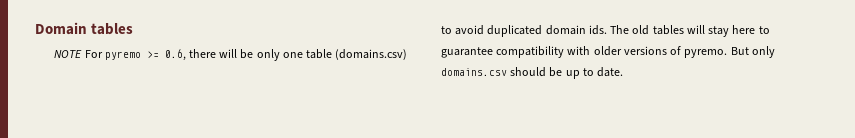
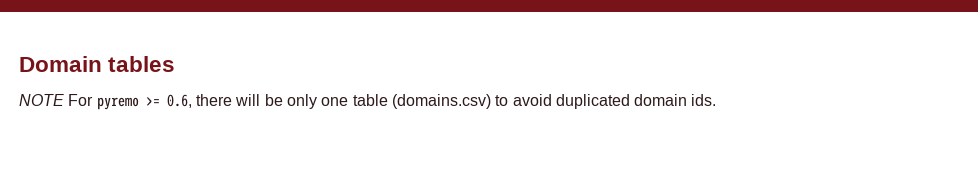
- The old tables will stay here to guarantee compatibility with older versions of pyremo. But only domains.csv should be up to date.

